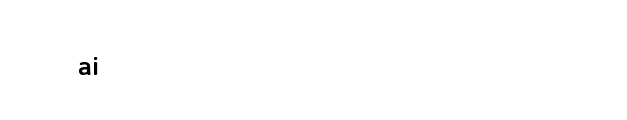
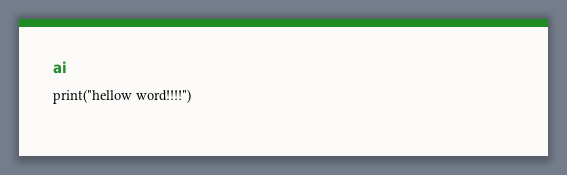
+ print("hellow word!!!!")

